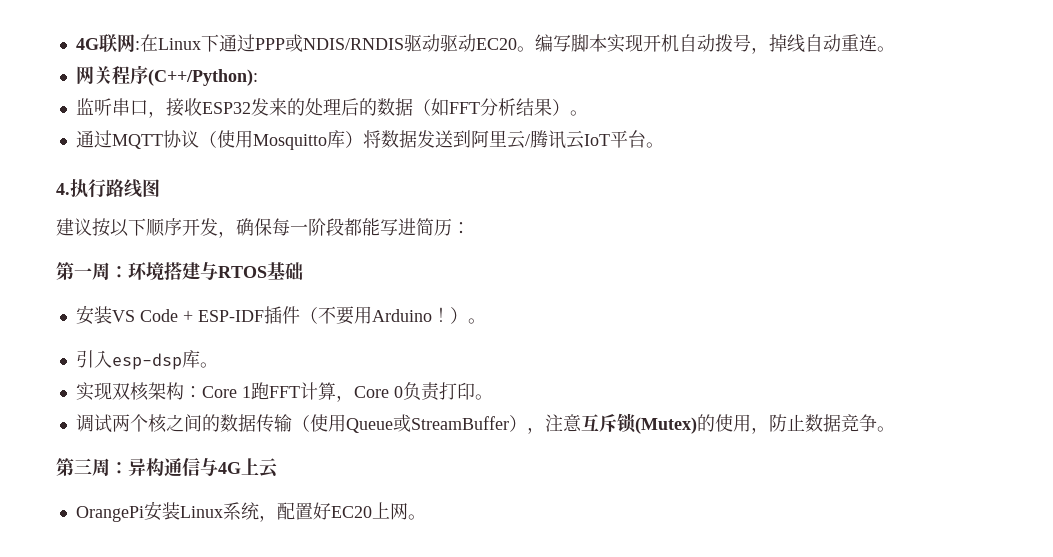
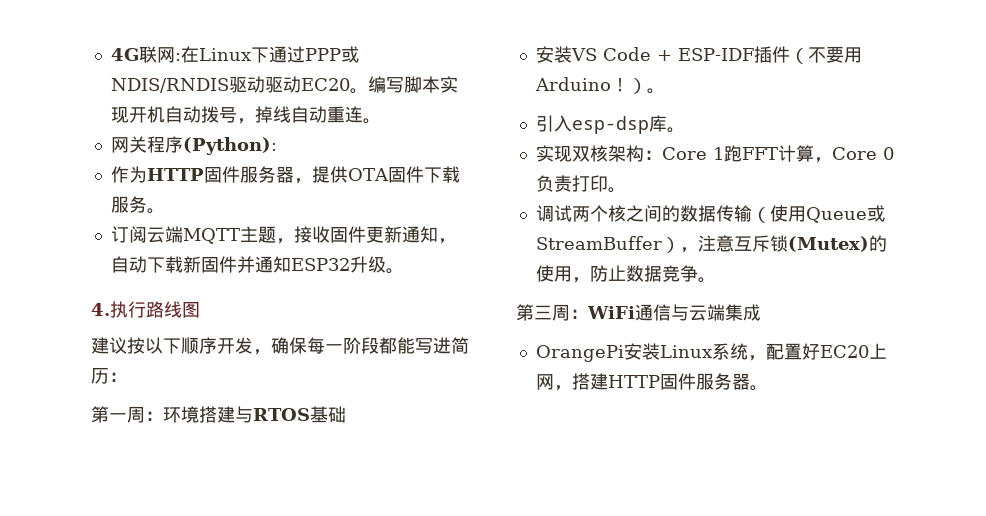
- 网关程序(C++/Python):
- 监听串口，接收ESP32发来的处理后的数据（如FFT分析结果）。
- 通过MQTT协议（使用Mosquitto库）将数据发送到阿里云/腾讯云IoT平台。
+ 网关程序(Python):
+ 作为HTTP固件服务器，提供OTA固件下载服务。
+ 订阅云端MQTT主题，接收固件更新通知，自动下载新固件并通知ESP32升级。
- 第三周：异构通信与4G上云
+ 第三周：WiFi通信与云端集成
- OrangePi安装Linux系统，配置好EC20上网。
+ OrangePi安装Linux系统，配置好EC20上网，搭建HTTP固件服务器。

